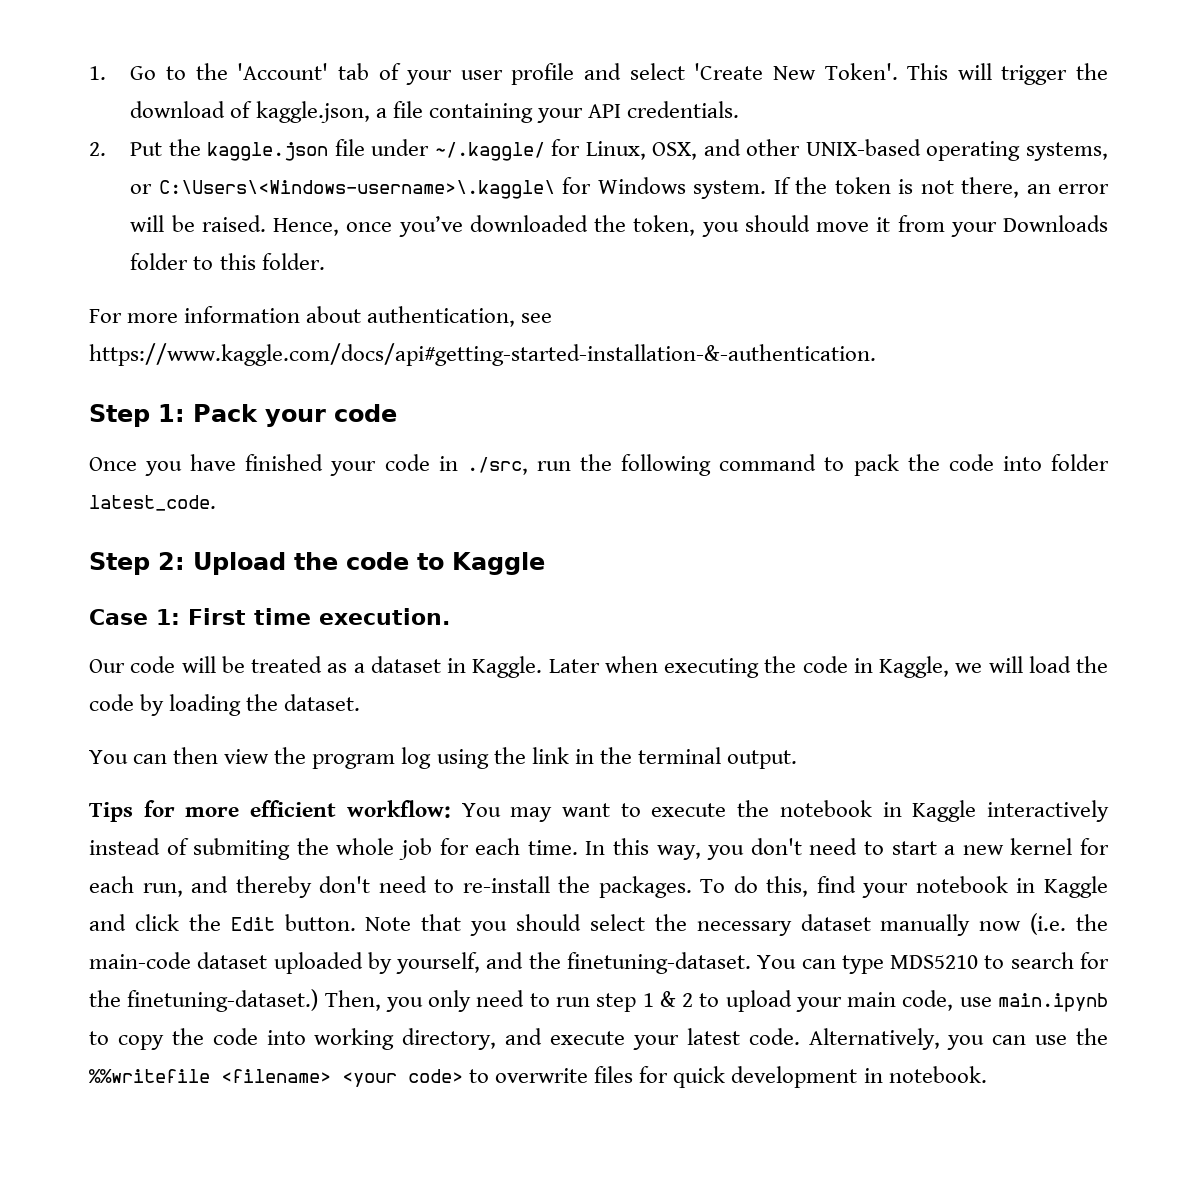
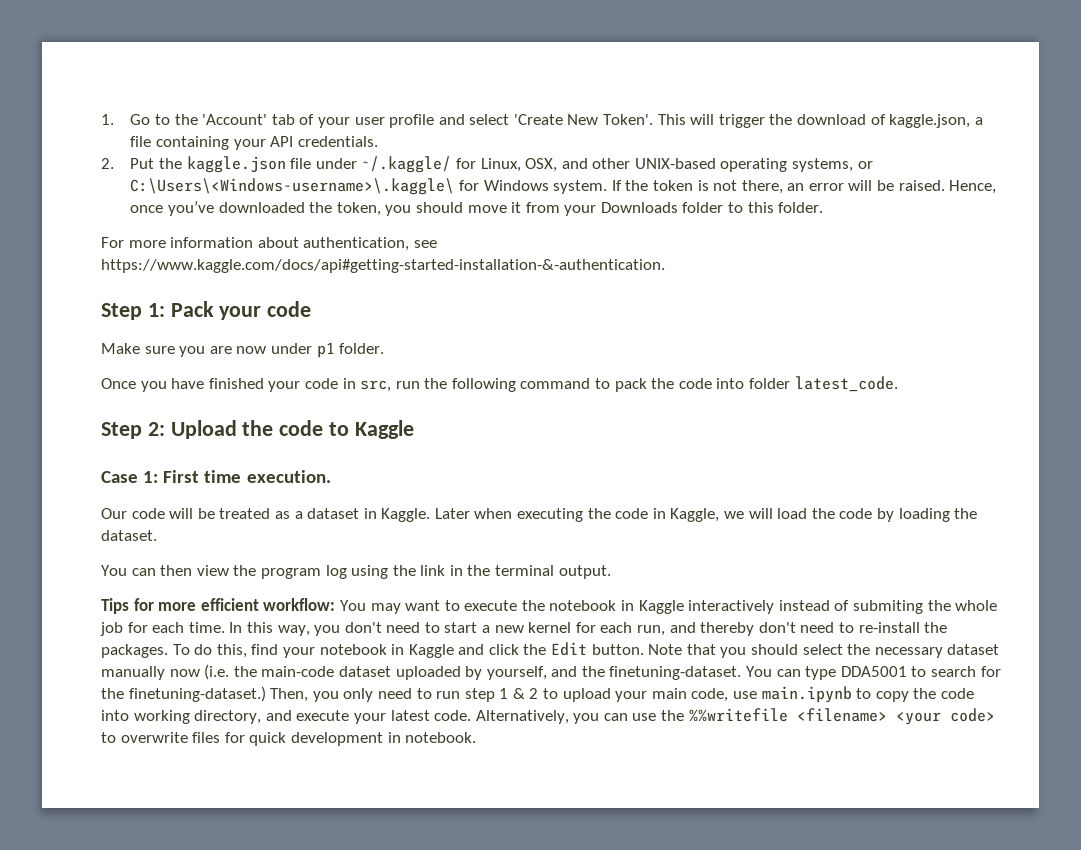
+ Make sure you are now under p1 folder.
- Once you have finished your code in ./src, run the following command to pack the code into folder latest_code.
+ Once you have finished your code in src, run the following command to pack the code into folder latest_code.
- You can type MDS5210 to search for the finetuning-dataset.)
+ You can type DDA5001 to search for the finetuning-dataset.)

